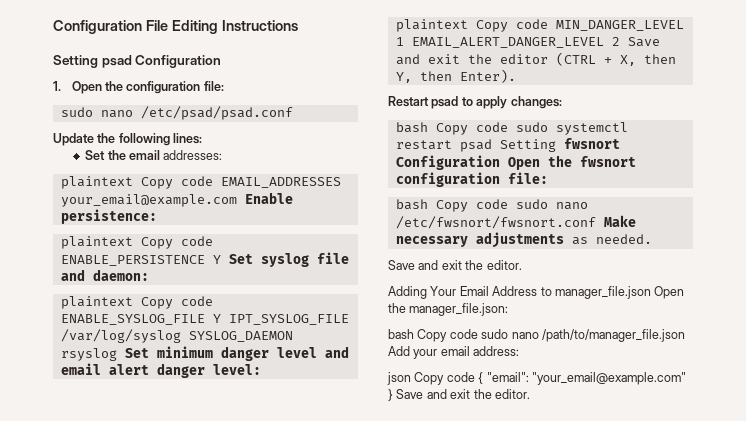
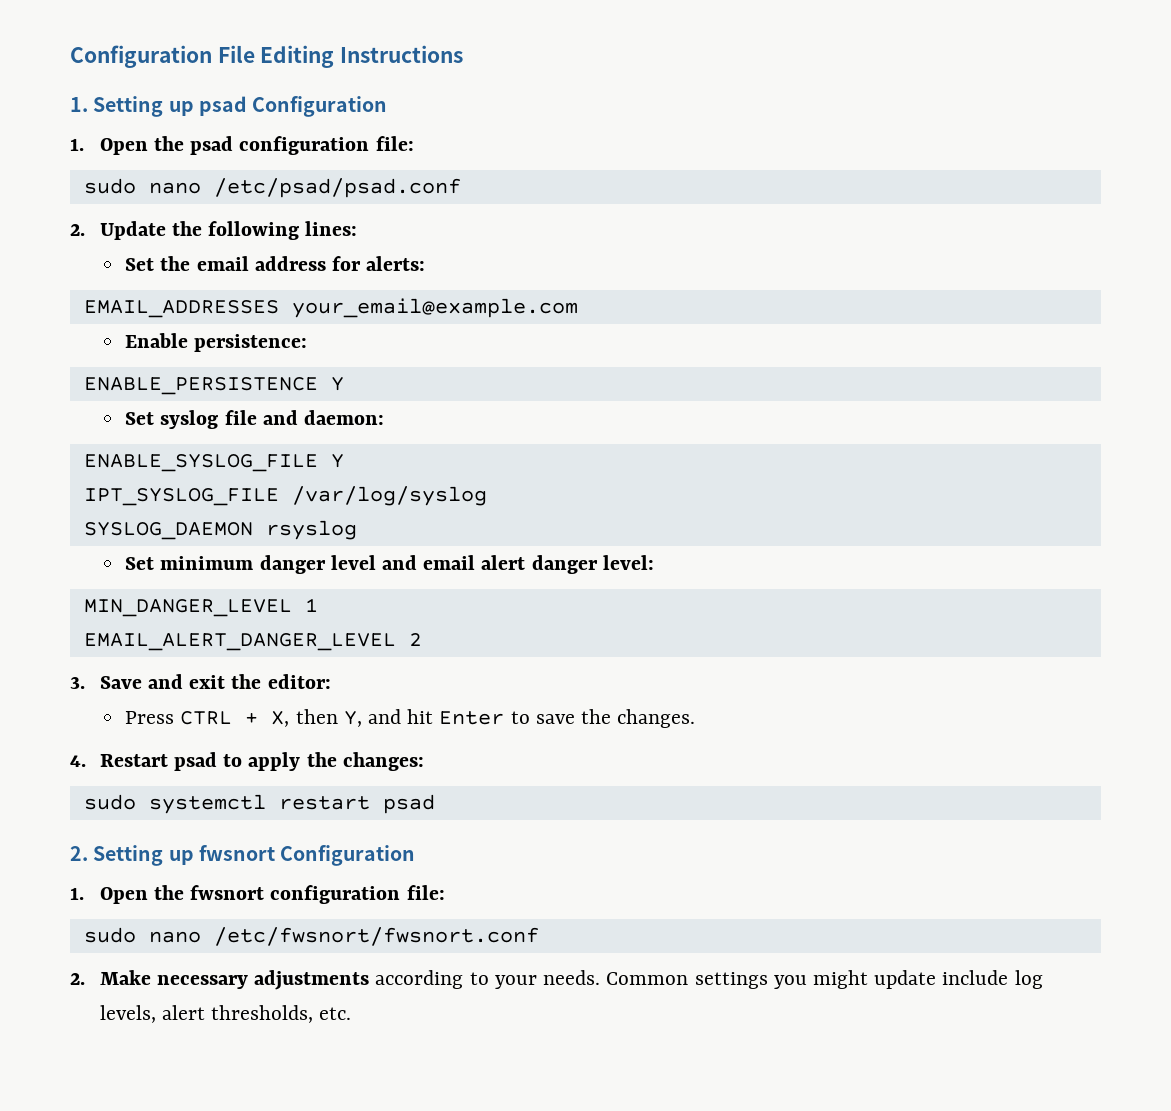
- Setting psad Configuration
+ 1. Setting up psad Configuration
- 1. Open the configuration file:
+ 1. Open the psad configuration file:
- Update the following lines:
+ 2. Update the following lines:
- Set the email addresses:
- plaintext Copy code EMAIL_ADDRESSES your_email@example.com Enable persistence:
+ Set the email address for alerts:
+ EMAIL_ADDRESSES your_email@example.com
+ Enable persistence:
- plaintext Copy code ENABLE_PERSISTENCE Y Set syslog file and daemon:
+ ENABLE_PERSISTENCE Y
+ Set syslog file and daemon:
- plaintext Copy code ENABLE_SYSLOG_FILE Y IPT_SYSLOG_FILE /var/log/syslog SYSLOG_DAEMON rsyslog Set minimum danger level and email alert danger level:
+ ENABLE_SYSLOG_FILE Y
+ IPT_SYSLOG_FILE /var/log/syslog
+ SYSLOG_DAEMON rsyslog
+ Set minimum danger level and email alert danger level:
- plaintext Copy code MIN_DANGER_LEVEL 1 EMAIL_ALERT_DANGER_LEVEL 2 Save and exit the editor (CTRL + X, then Y, then Enter).
- Restart psad to apply changes:
+ MIN_DANGER_LEVEL 1
+ EMAIL_ALERT_DANGER_LEVEL 2
+ 3. Save and exit the editor:
+ Press CTRL + X, then Y, and hit Enter to save the changes.
+ 4. Restart psad to apply the changes:
- bash Copy code sudo systemctl restart psad Setting fwsnort Configuration Open the fwsnort configuration file:
+ sudo systemctl restart psad
+ 2. Setting up fwsnort Configuration
+ 1. Open the fwsnort configuration file:
- bash Copy code sudo nano /etc/fwsnort/fwsnort.conf Make necessary adjustments as needed.
- Save and exit the editor.
- Adding Your Email Address to manager_file.json Open the manager_file.json:
- bash Copy code sudo nano /path/to/manager_file.json Add your email address:
- json Copy code { "email": "your_email@example.com" } Save and exit the editor.
+ sudo nano /etc/fwsnort/fwsnort.conf
+ 2. Make necessary adjustments according to your needs. Common settings you might update include log levels, alert thresholds, etc.

